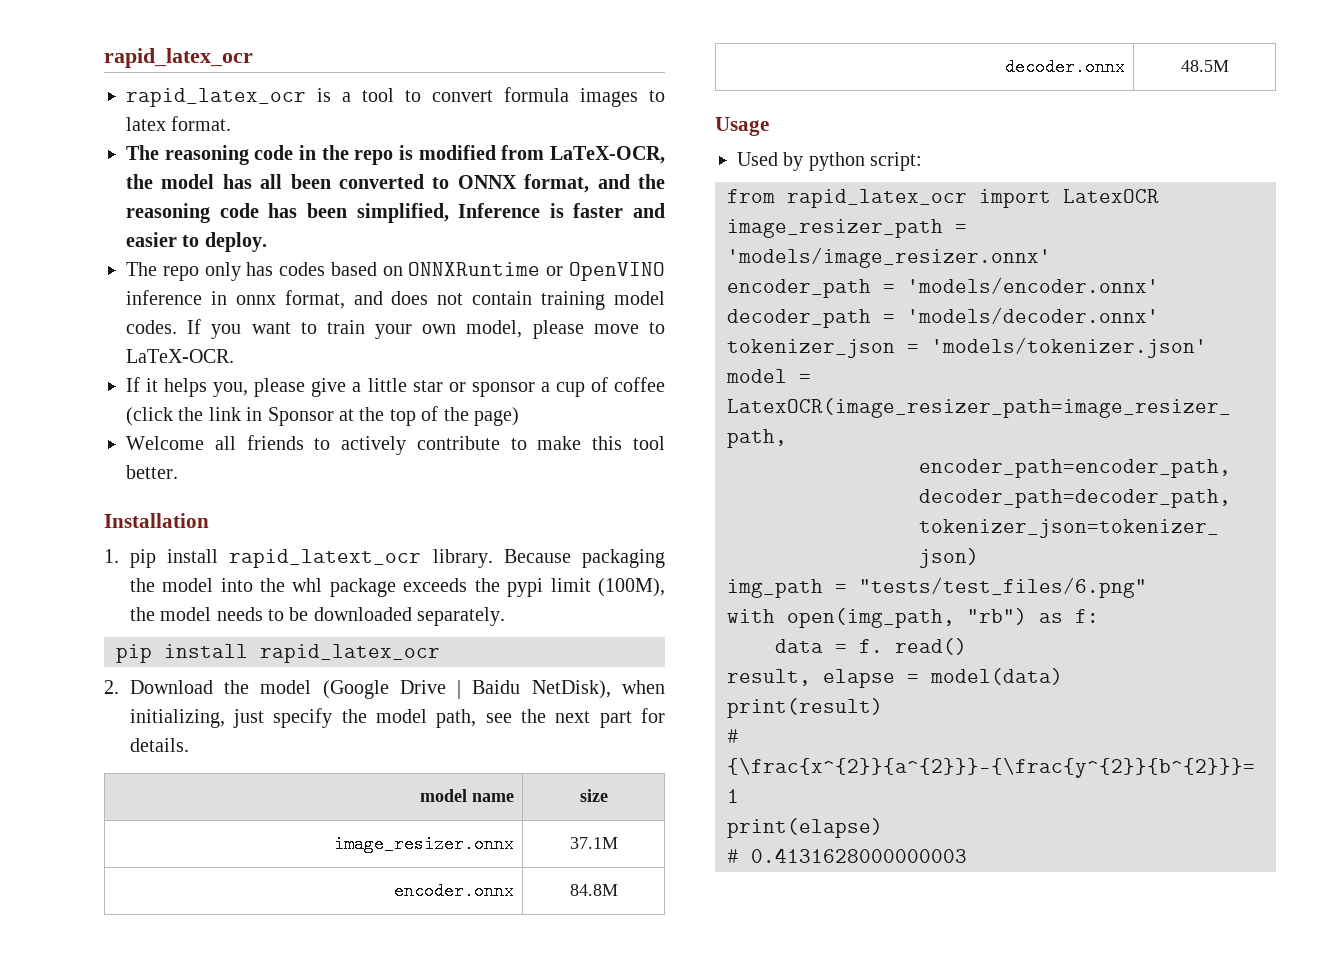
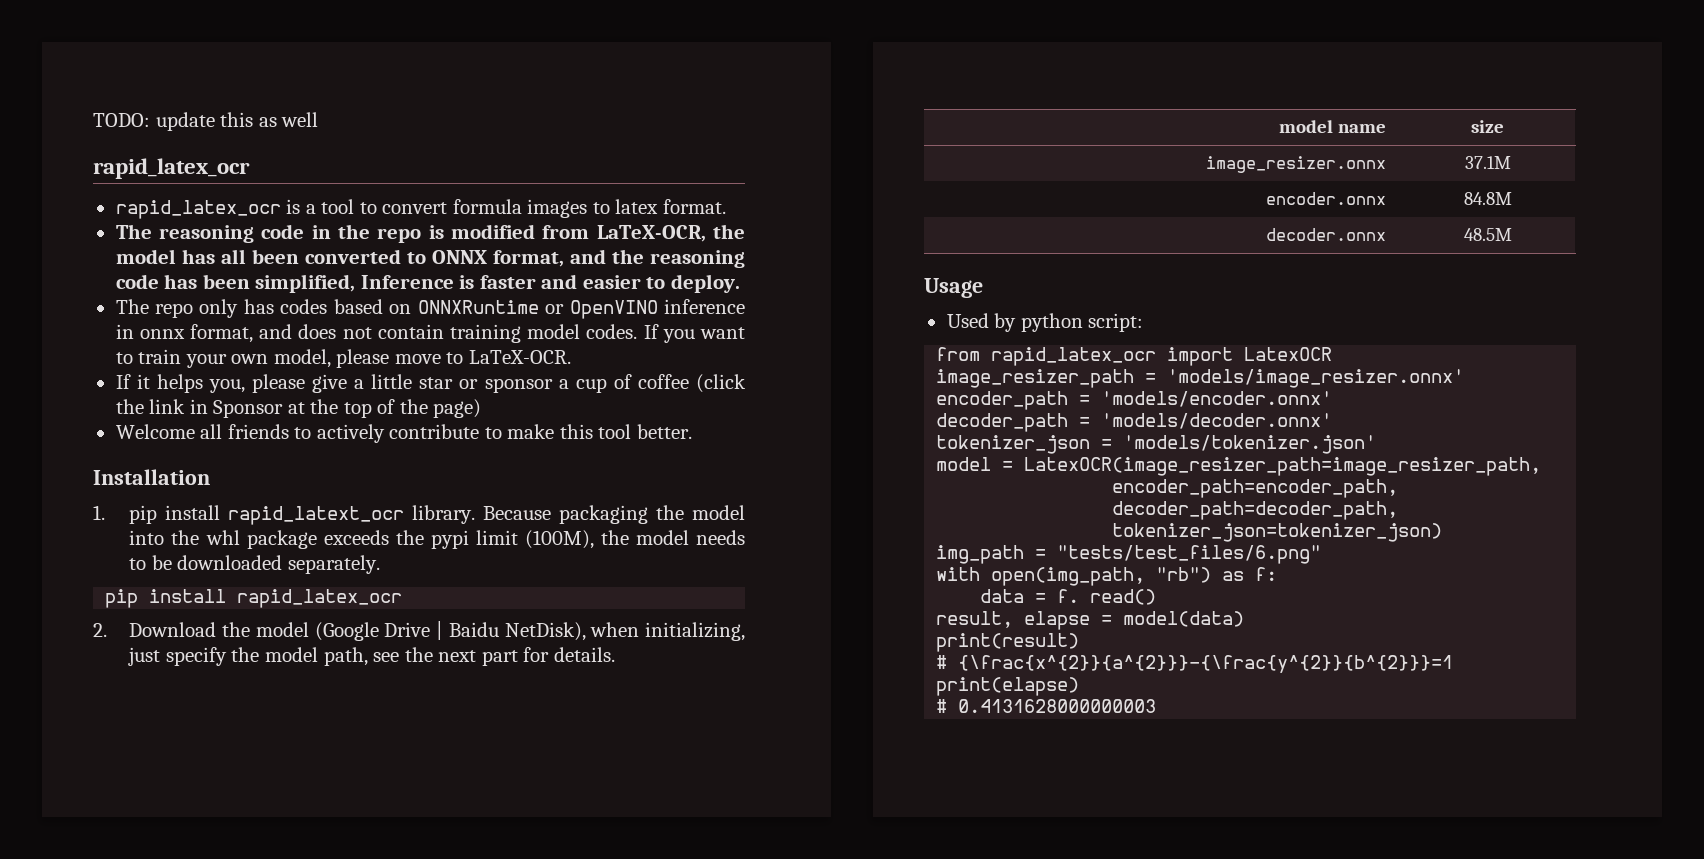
+ TODO: update this as well

